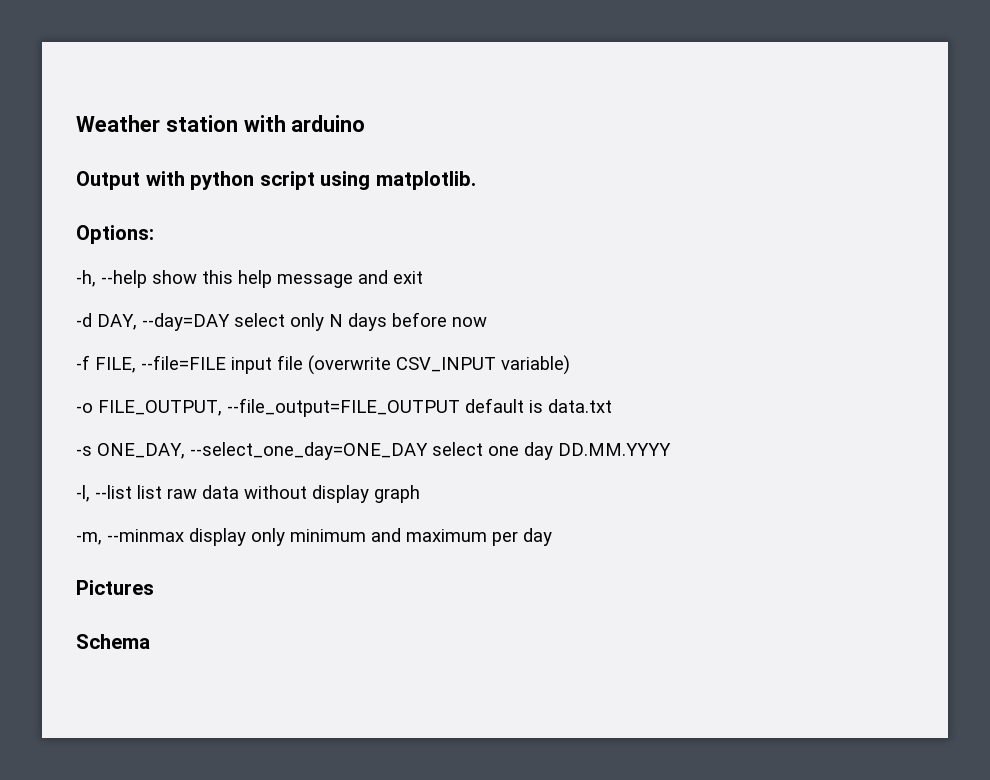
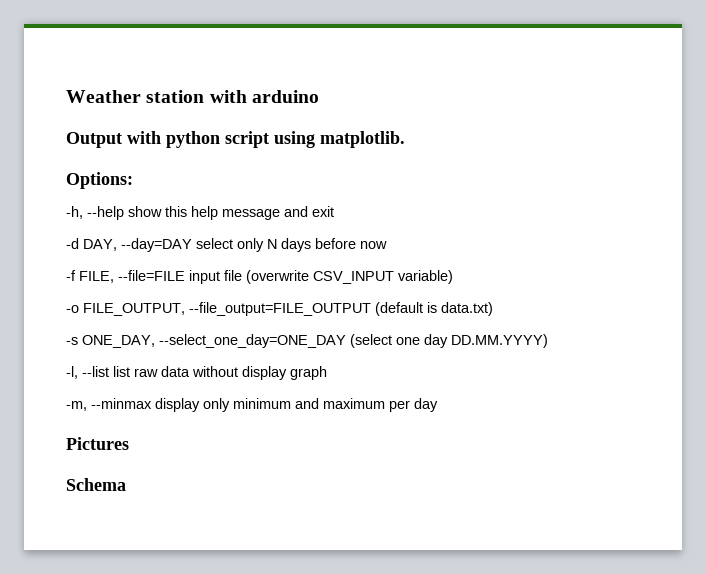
- -o FILE_OUTPUT, --file_output=FILE_OUTPUT default is data.txt
+ -o FILE_OUTPUT, --file_output=FILE_OUTPUT (default is data.txt)
- -s ONE_DAY, --select_one_day=ONE_DAY select one day DD.MM.YYYY
+ -s ONE_DAY, --select_one_day=ONE_DAY (select one day DD.MM.YYYY)

